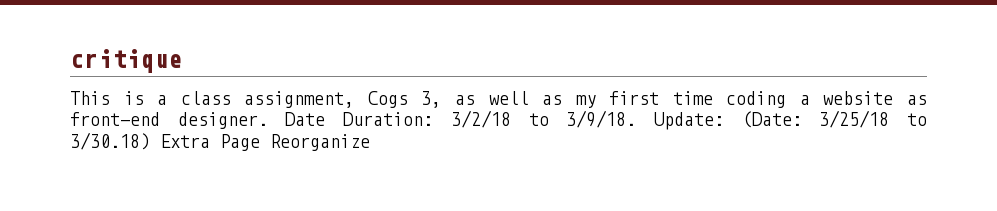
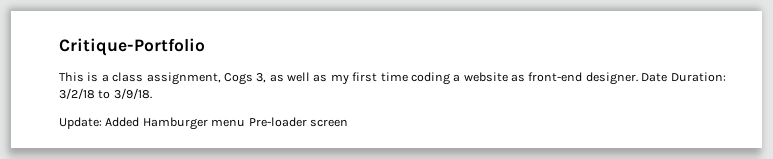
- critique
+ Critique-Portfolio
- Date Duration: 3/2/18 to 3/9/18. Update: (Date: 3/25/18 to 3/30.18) Extra Page Reorganize
+ Date Duration: 3/2/18 to 3/9/18.
+ Update: Added Hamburger menu Pre-loader screen

